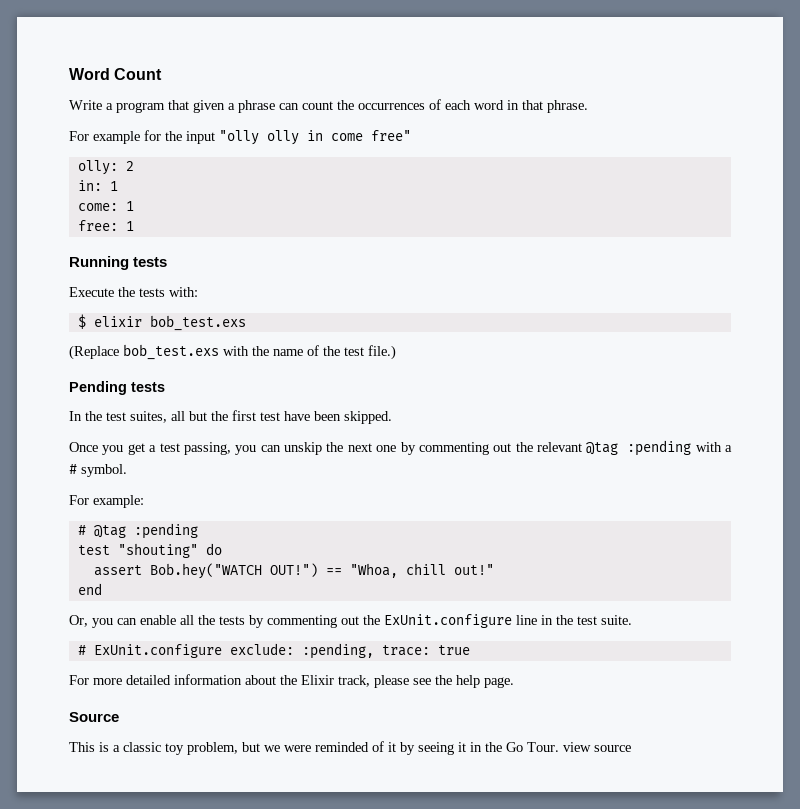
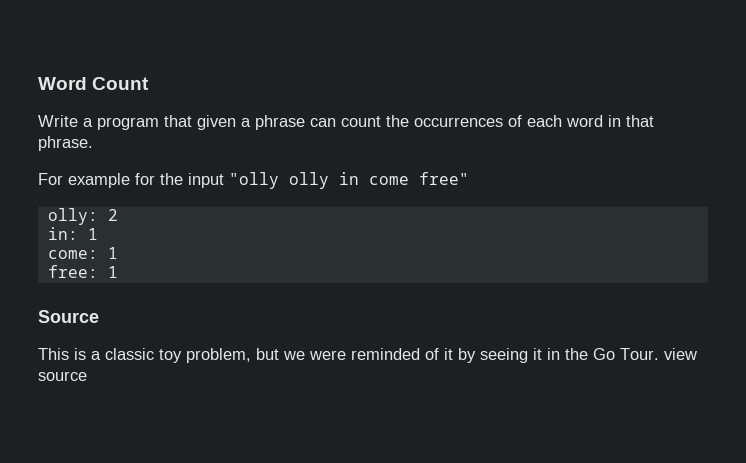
- Running tests
- Execute the tests with:
- $ elixir bob_test.exs
- (Replace bob_test.exs with the name of the test file.)
- Pending tests
- In the test suites, all but the first test have been skipped.
- Once you get a test passing, you can unskip the next one by commenting out the relevant @tag :pending with a # symbol.
- For example:
- # @tag :pending
- test "shouting" do
- assert Bob.hey("WATCH OUT!") == "Whoa, chill out!"
- end
- Or, you can enable all the tests by commenting out the ExUnit.configure line in the test suite.
- # ExUnit.configure exclude: :pending, trace: true
- For more detailed information about the Elixir track, please see the help page.

